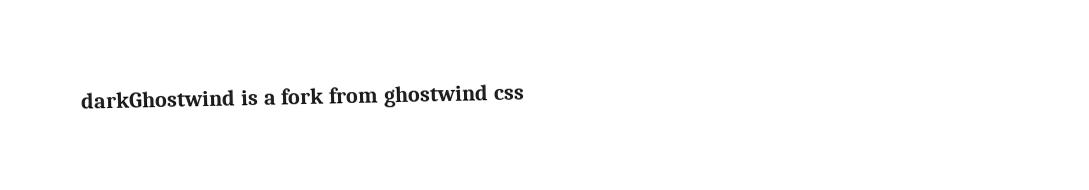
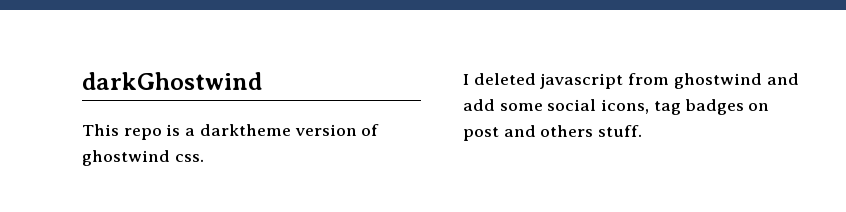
- darkGhostwind is a fork from ghostwind css
+ darkGhostwind
+ This repo is a darktheme version of ghostwind css.
+ I deleted javascript from ghostwind and add some social icons, tag badges on post and others stuff.

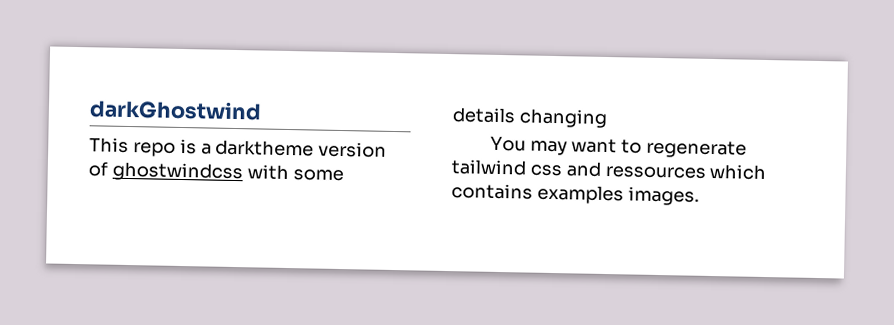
- This repo is a darktheme version of ghostwind css.
- I deleted javascript from ghostwind and add some social icons, tag badges on post and others stuff.
+ This repo is a darktheme version of ghostwindcss with some details changing
+ You may want to regenerate tailwind css and ressources which contains examples images.

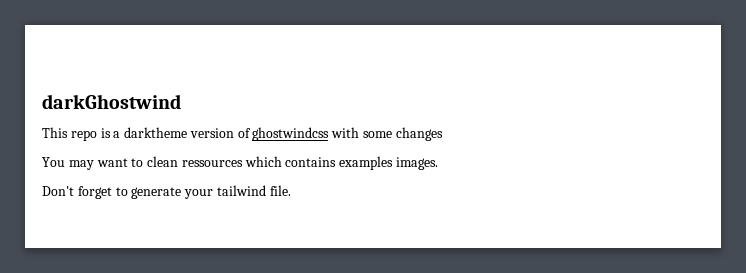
- This repo is a darktheme version of ghostwindcss with some details changing
+ This repo is a darktheme version of ghostwindcss with some changes
- You may want to regenerate tailwind css and ressources which contains examples images.
+ You may want to clean ressources which contains examples images.
+ Don't forget to generate your tailwind file.

